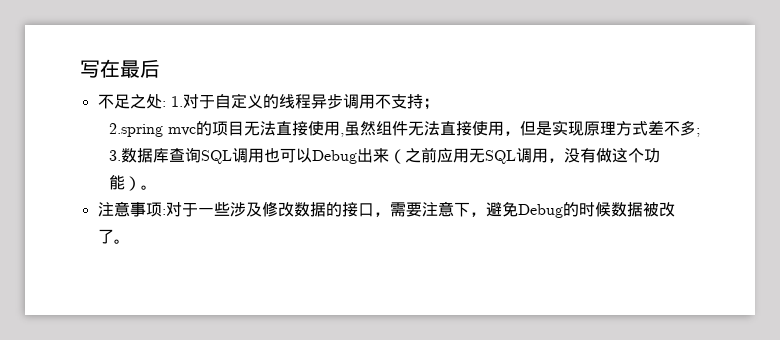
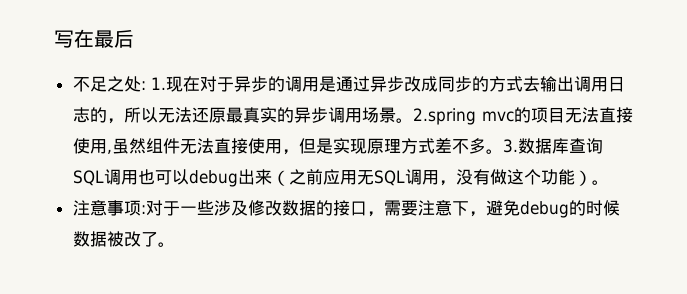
- 不足之处: 1.对于自定义的线程异步调用不支持；
- 2.spring mvc的项目无法直接使用,虽然组件无法直接使用，但是实现原理方式差不多; 3.数据库查询SQL调用也可以Debug出来（之前应用无SQL调用，没有做这个功能）。
+ 不足之处: 1.现在对于异步的调用是通过异步改成同步的方式去输出调用日志的，所以无法还原最真实的异步调用场景。2.spring mvc的项目无法直接使用,虽然组件无法直接使用，但是实现原理方式差不多。3.数据库查询SQL调用也可以debug出来（之前应用无SQL调用，没有做这个功能）。
- 注意事项:对于一些涉及修改数据的接口，需要注意下，避免Debug的时候数据被改了。
+ 注意事项:对于一些涉及修改数据的接口，需要注意下，避免debug的时候数据被改了。

